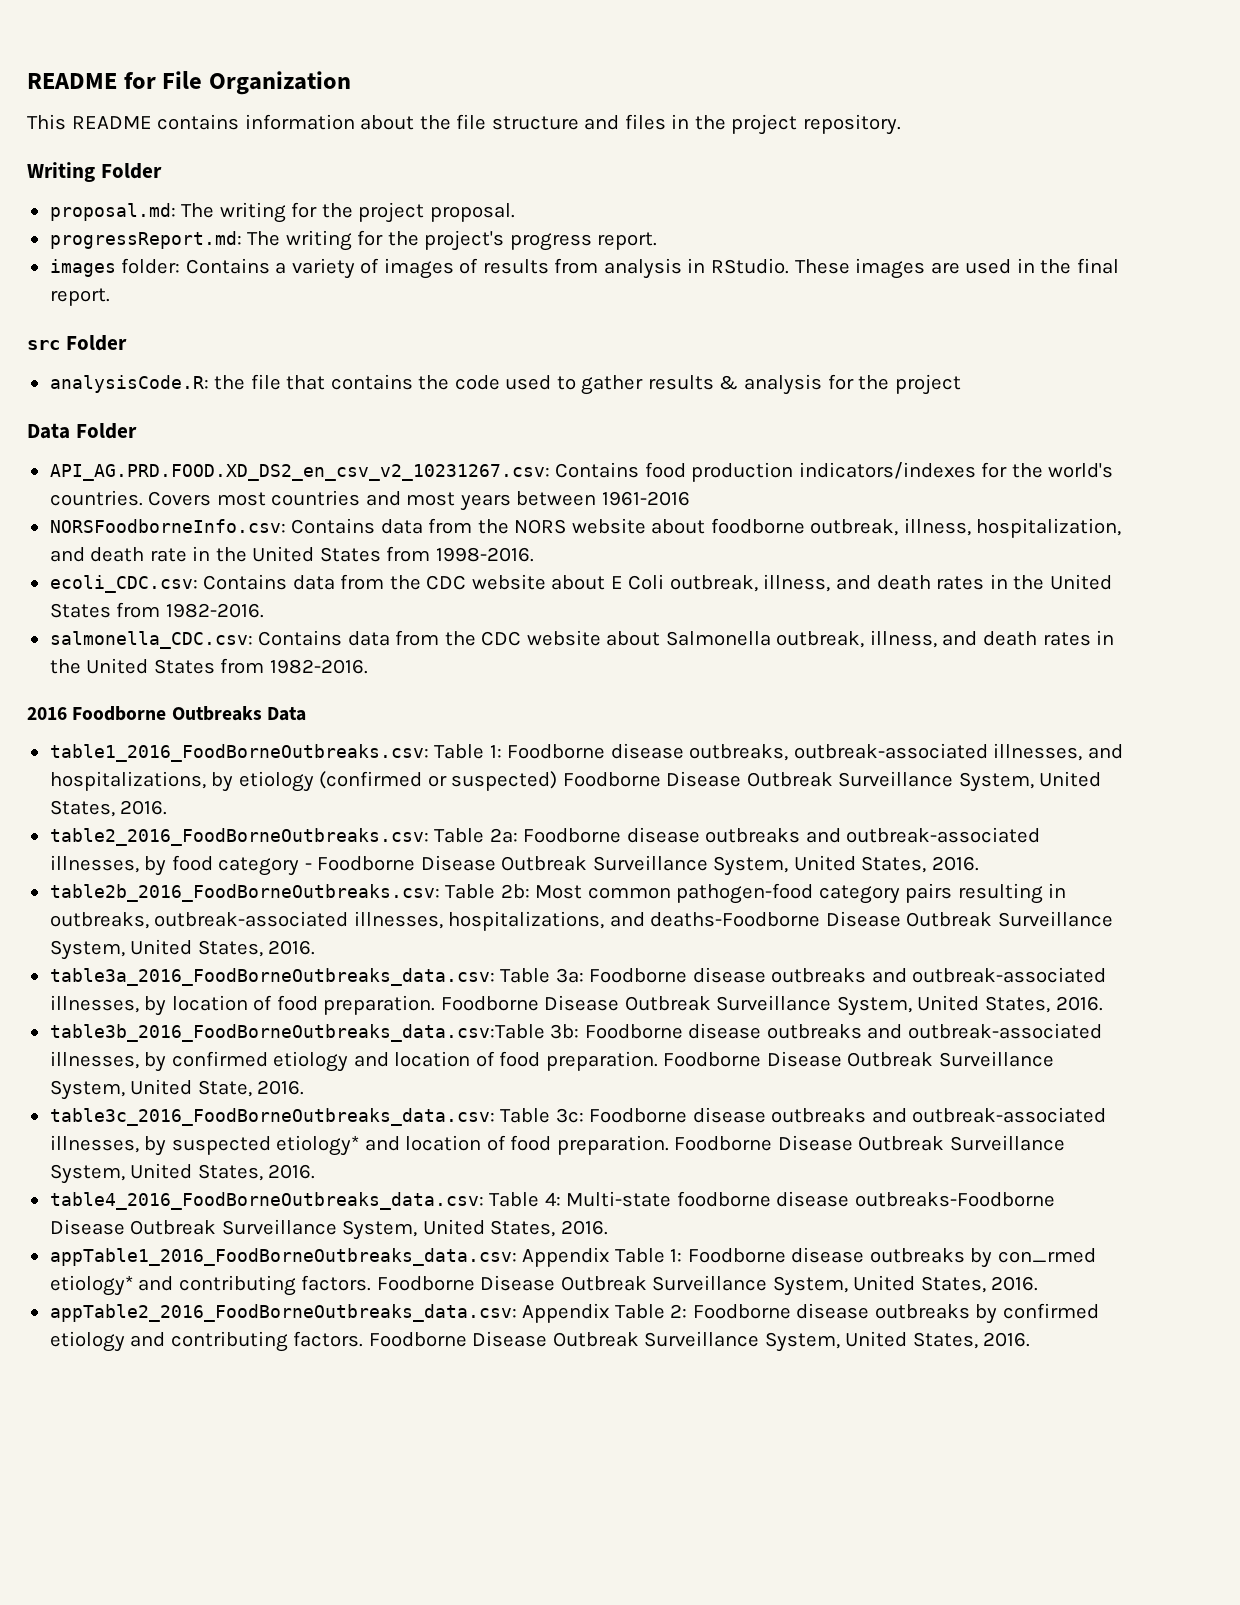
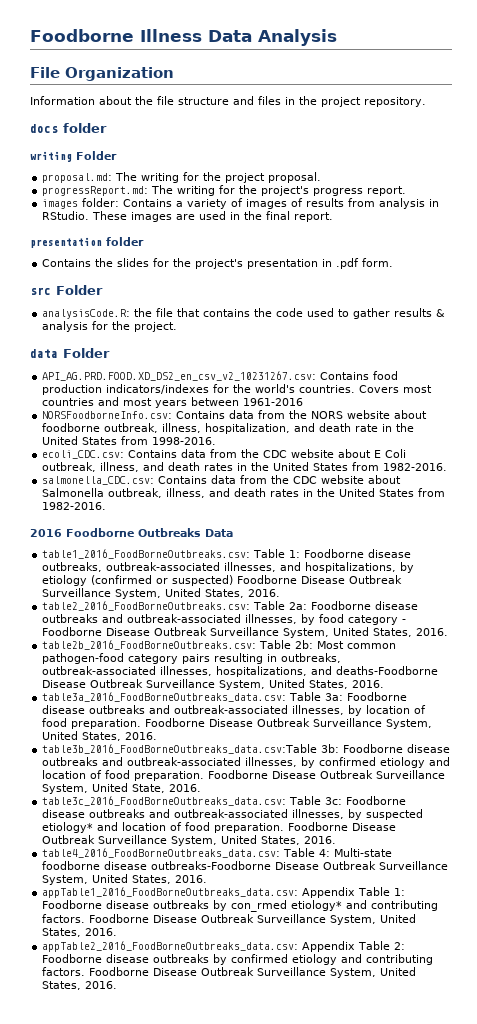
- README for File Organization
- This README contains information about the file structure and files in the project repository.
+ Foodborne Illness Data Analysis
+ File Organization
+ Information about the file structure and files in the project repository.
- Writing Folder
+ docs folder
+ writing Folder
+ presentation folder
+ Contains the slides for the project's presentation in .pdf form.
- analysisCode.R: the file that contains the code used to gather results & analysis for the project
- Data Folder
+ analysisCode.R: the file that contains the code used to gather results & analysis for the project.
+ data Folder

